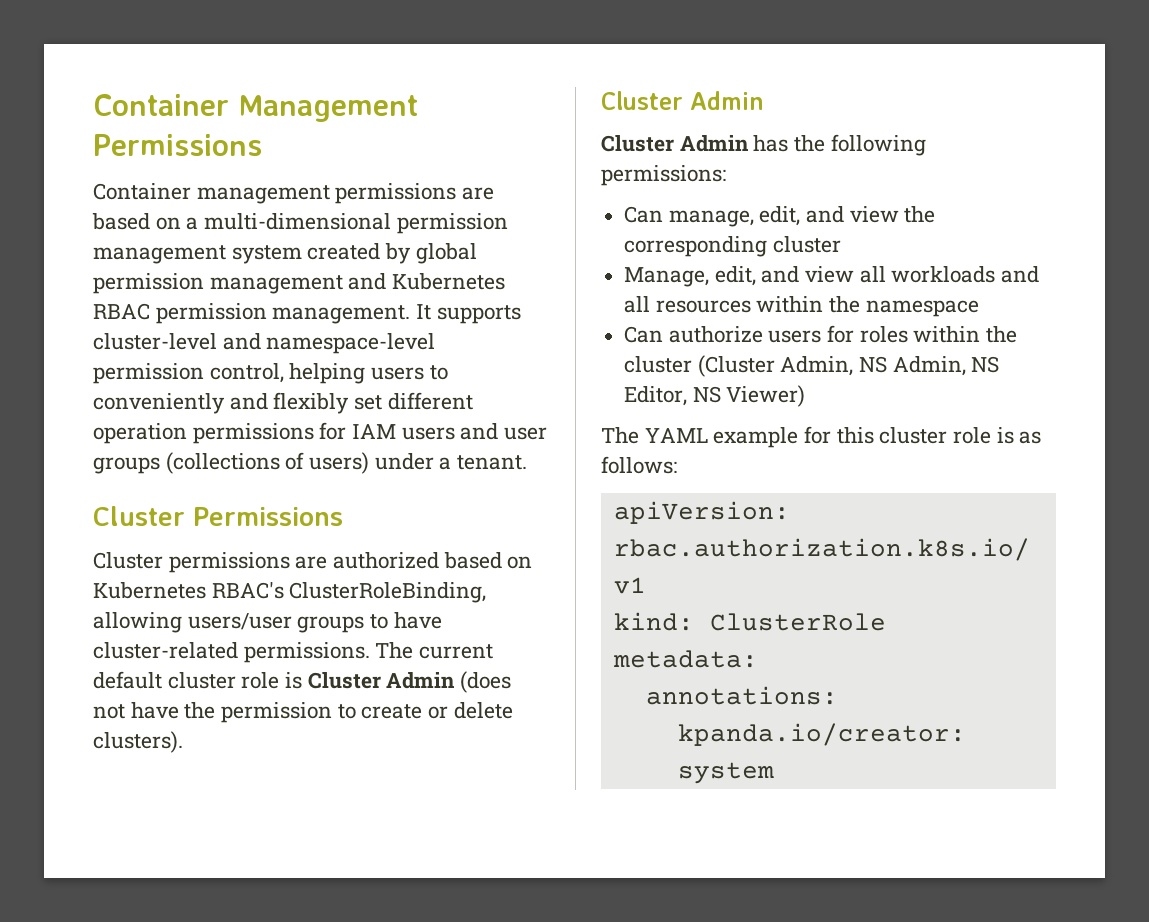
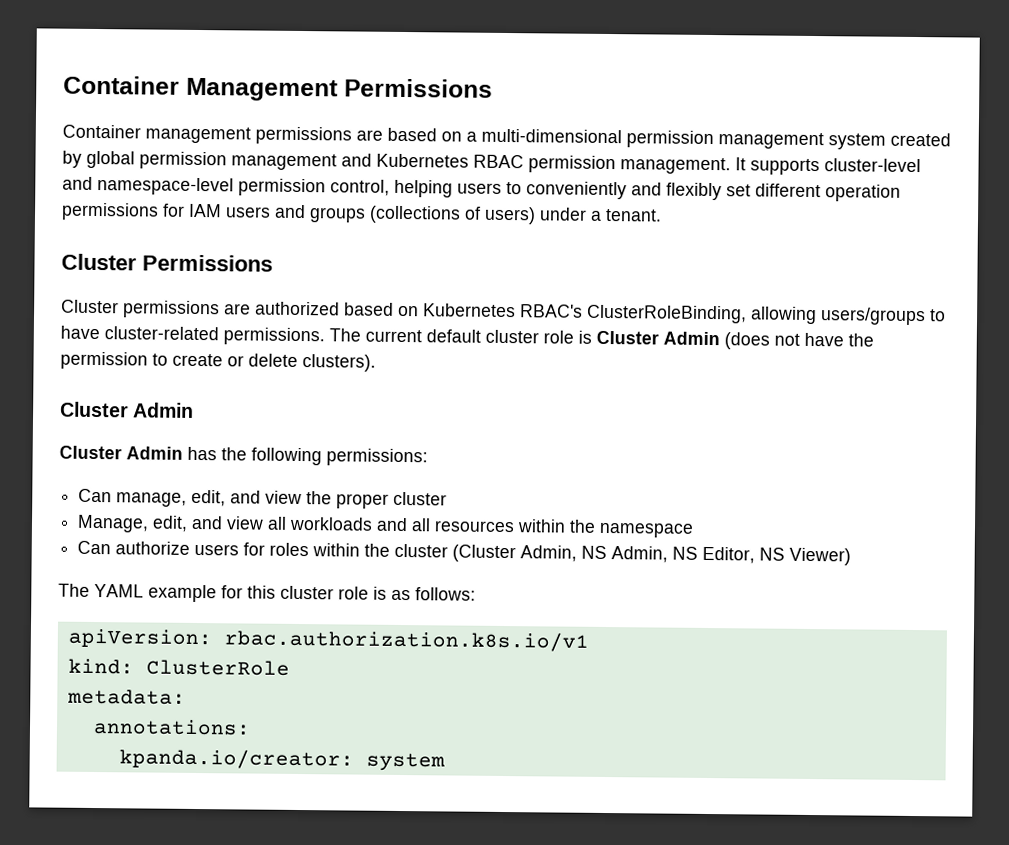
- It supports cluster-level and namespace-level permission control, helping users to conveniently and flexibly set different operation permissions for IAM users and user groups (collections of users) under a tenant.
+ It supports cluster-level and namespace-level permission control, helping users to conveniently and flexibly set different operation permissions for IAM users and groups (collections of users) under a tenant.
- Cluster permissions are authorized based on Kubernetes RBAC's ClusterRoleBinding, allowing users/user groups to have cluster-related permissions.
+ Cluster permissions are authorized based on Kubernetes RBAC's ClusterRoleBinding, allowing users/groups to have cluster-related permissions.
- Can manage, edit, and view the corresponding cluster
+ Can manage, edit, and view the proper cluster

